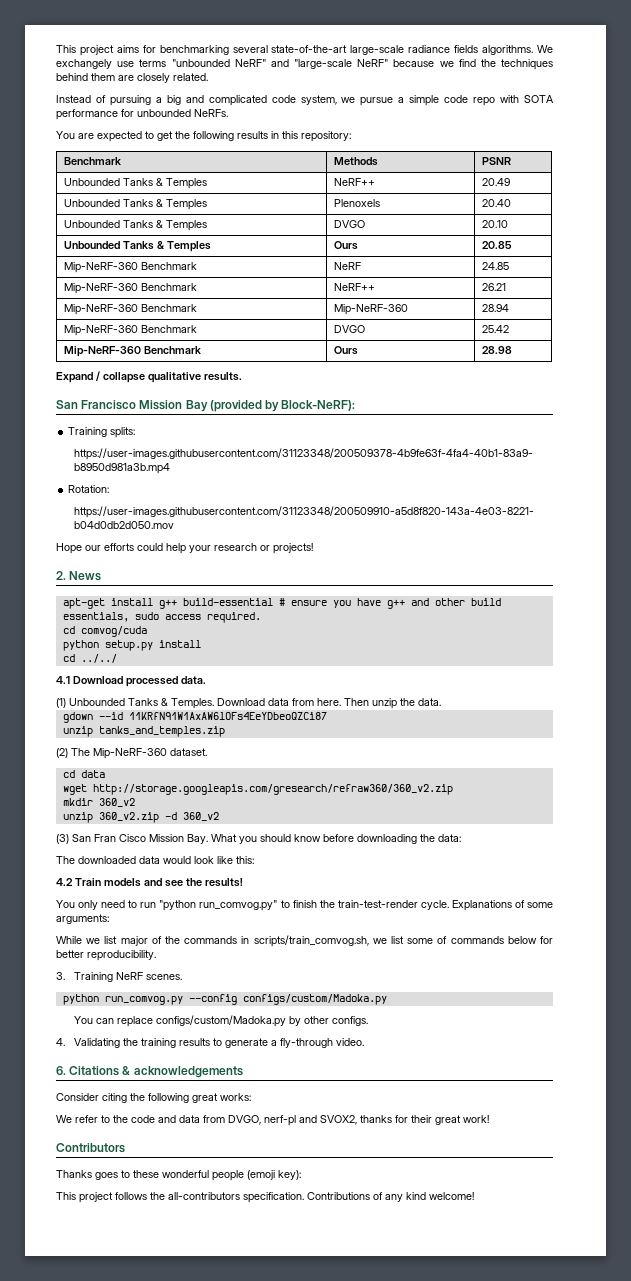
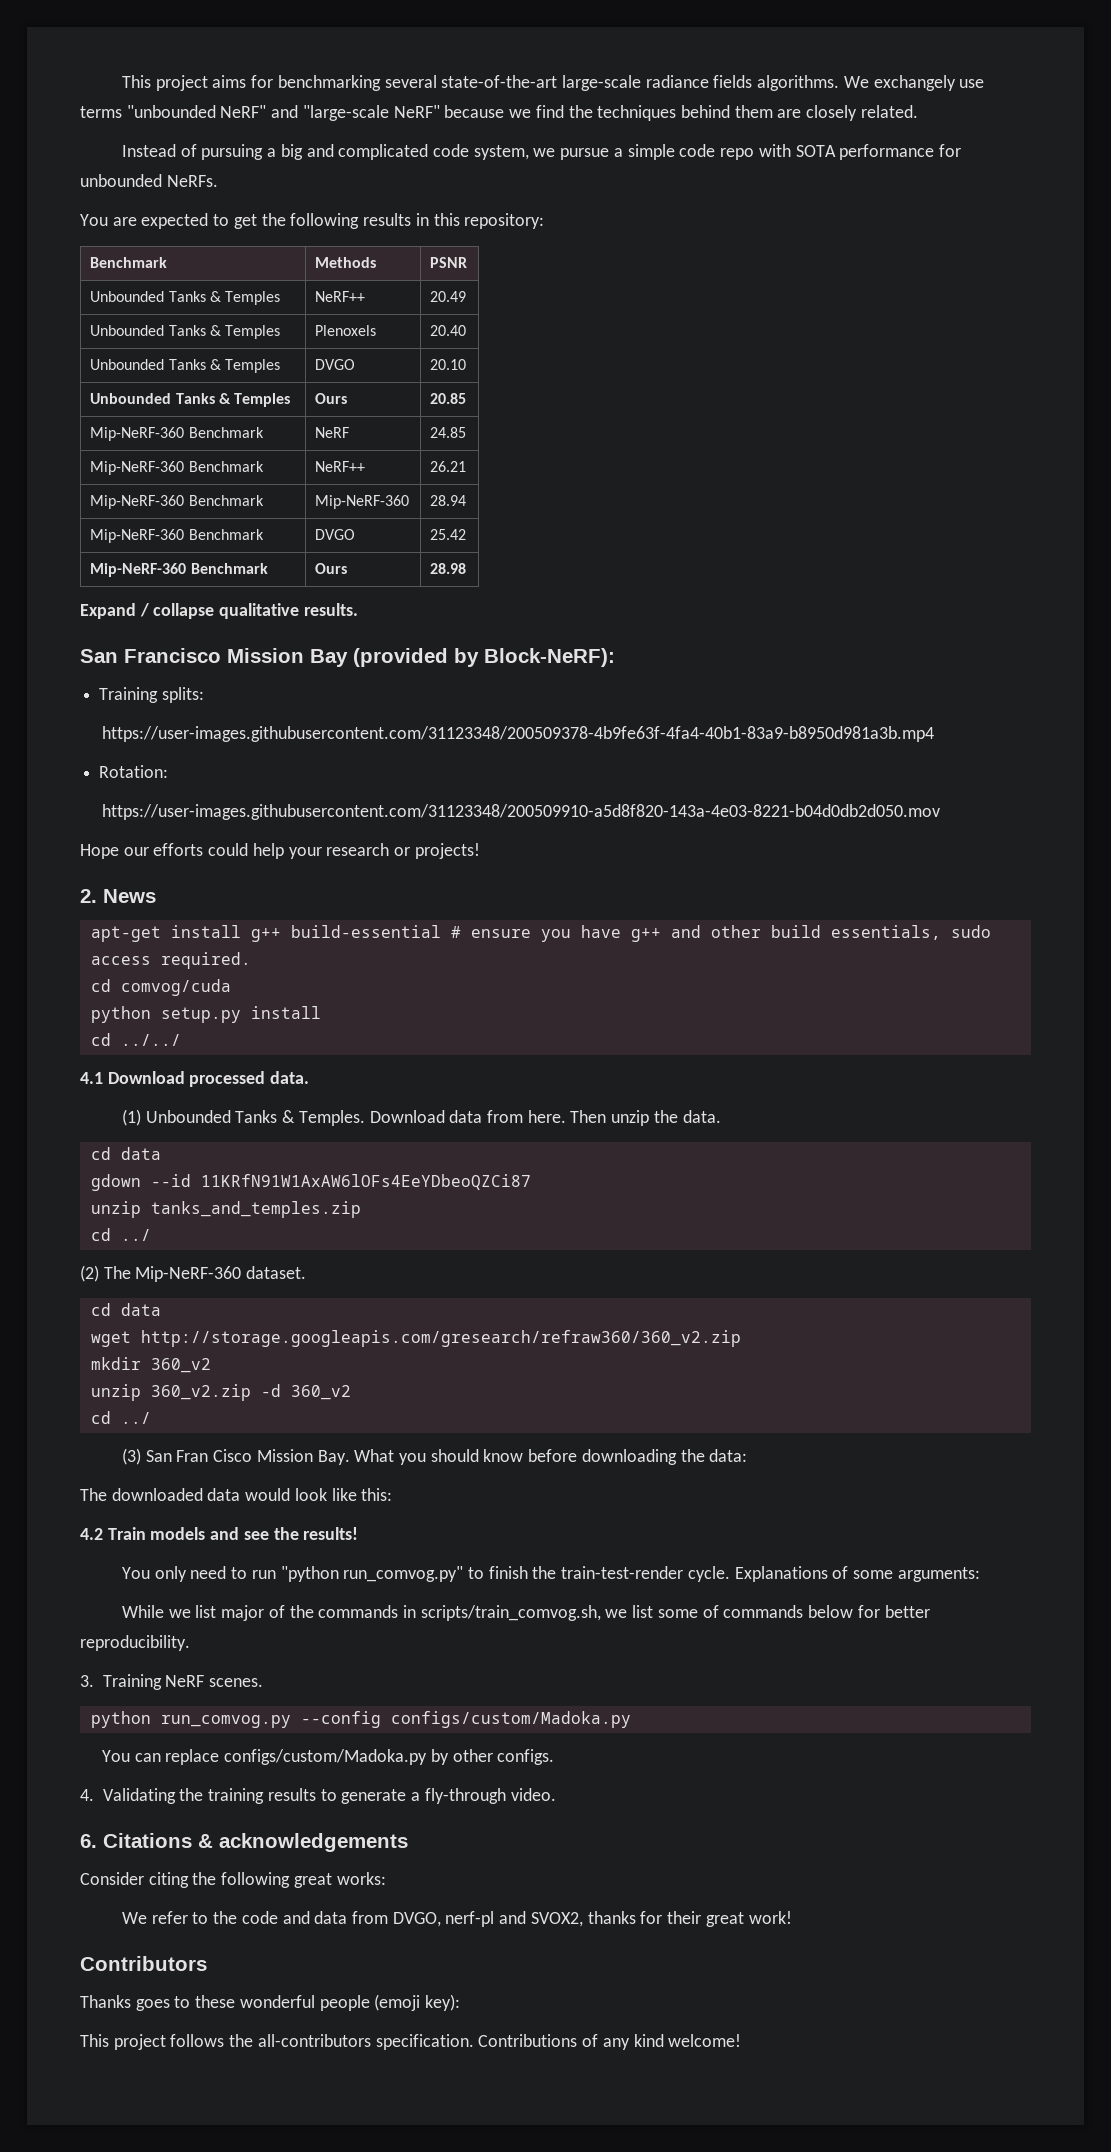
  Then unzip the data.
+ cd data
  unzip tanks_and_temples.zip
+ cd ../
  unzip 360_v2.zip -d 360_v2
+ cd ../

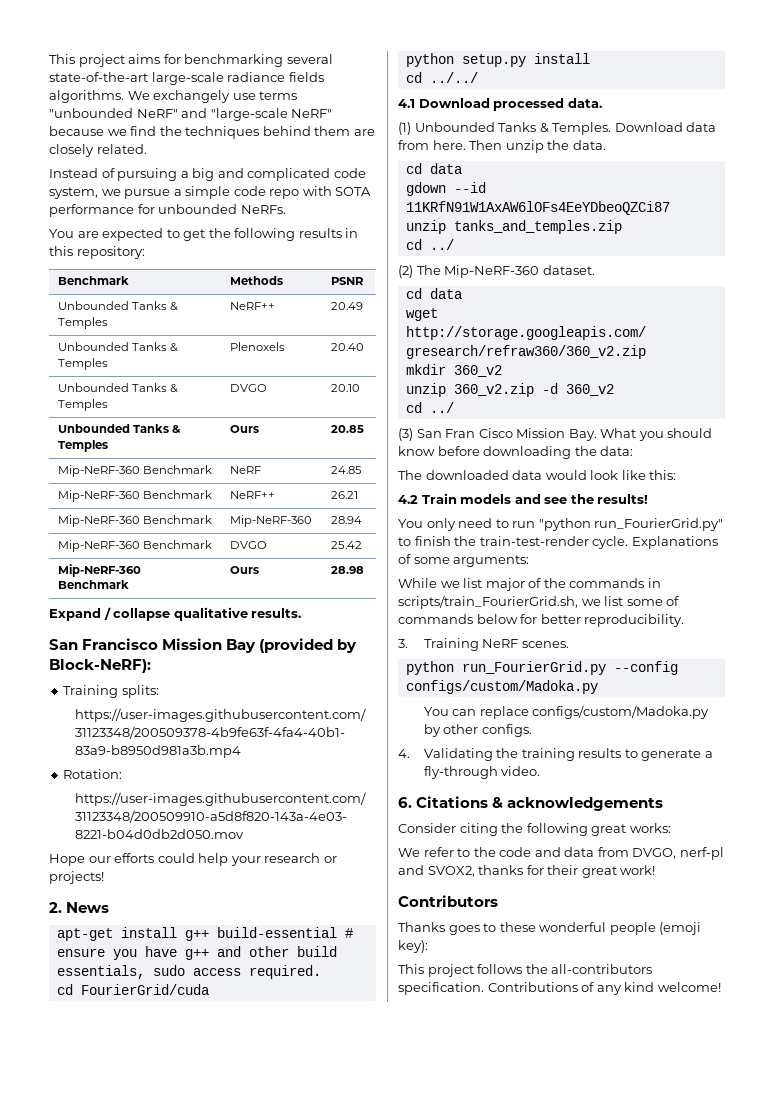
- cd comvog/cuda
+ cd FourierGrid/cuda
- You only need to run "python run_comvog.py" to finish the train-test-render cycle.
+ You only need to run "python run_FourierGrid.py" to finish the train-test-render cycle.
- While we list major of the commands in scripts/train_comvog.sh, we list some of commands below for better reproducibility.
+ While we list major of the commands in scripts/train_FourierGrid.sh, we list some of commands below for better reproducibility.
- python run_comvog.py --config configs/custom/Madoka.py
+ python run_FourierGrid.py --config configs/custom/Madoka.py

